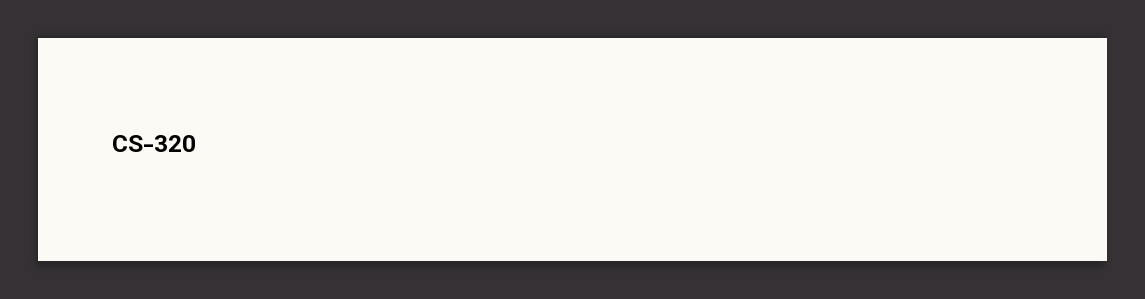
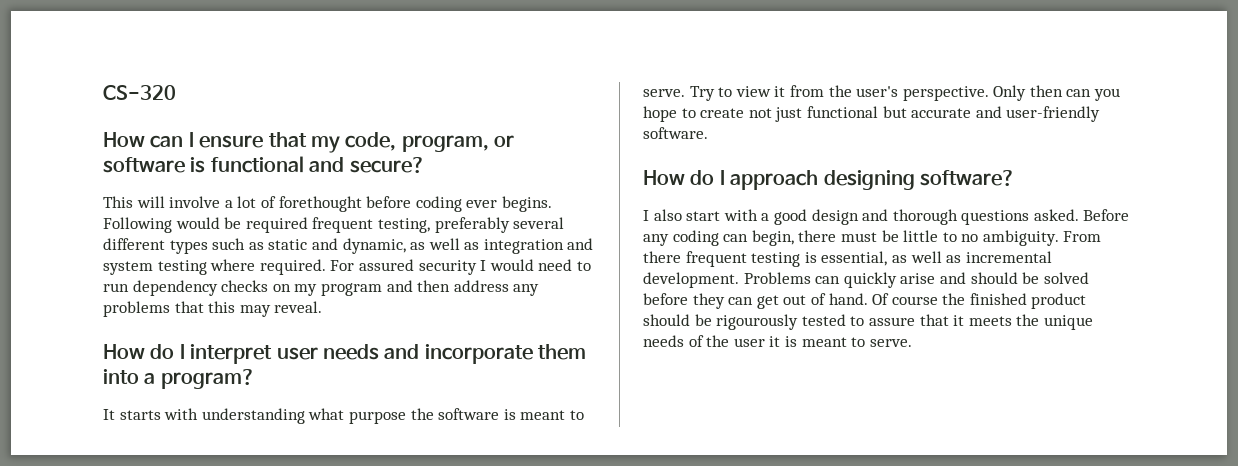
+ How can I ensure that my code, program, or software is functional and secure?
+ This will involve a lot of forethought before coding ever begins. Following would be required frequent testing, preferably several different types such as static and dynamic, as well as integration and system testing where required. For assured security I would need to run dependency checks on my program and then address any problems that this may reveal.
+ How do I interpret user needs and incorporate them into a program?
+ It starts with understanding what purpose the software is meant to serve. Try to view it from the user's perspective. Only then can you hope to create not just functional but accurate and user-friendly software.
+ How do I approach designing software?
+ I also start with a good design and thorough questions asked. Before any coding can begin, there must be little to no ambiguity. From there frequent testing is essential, as well as incremental development. Problems can quickly arise and should be solved before they can get out of hand. Of course the finished product should be rigourously tested to assure that it meets the unique needs of the user it is meant to serve.

